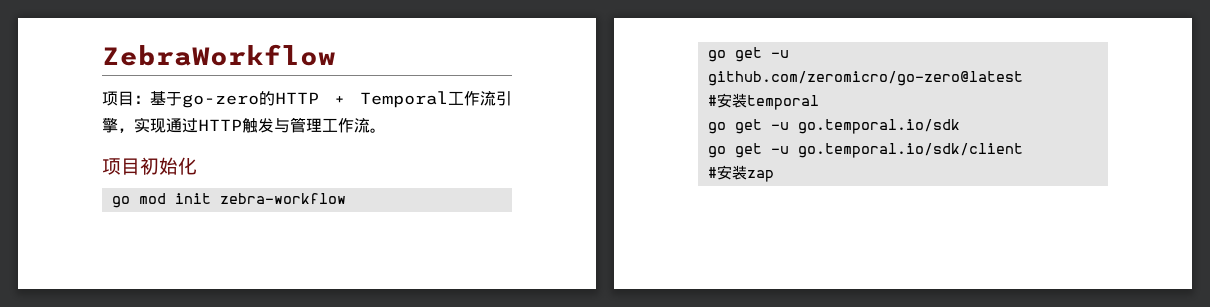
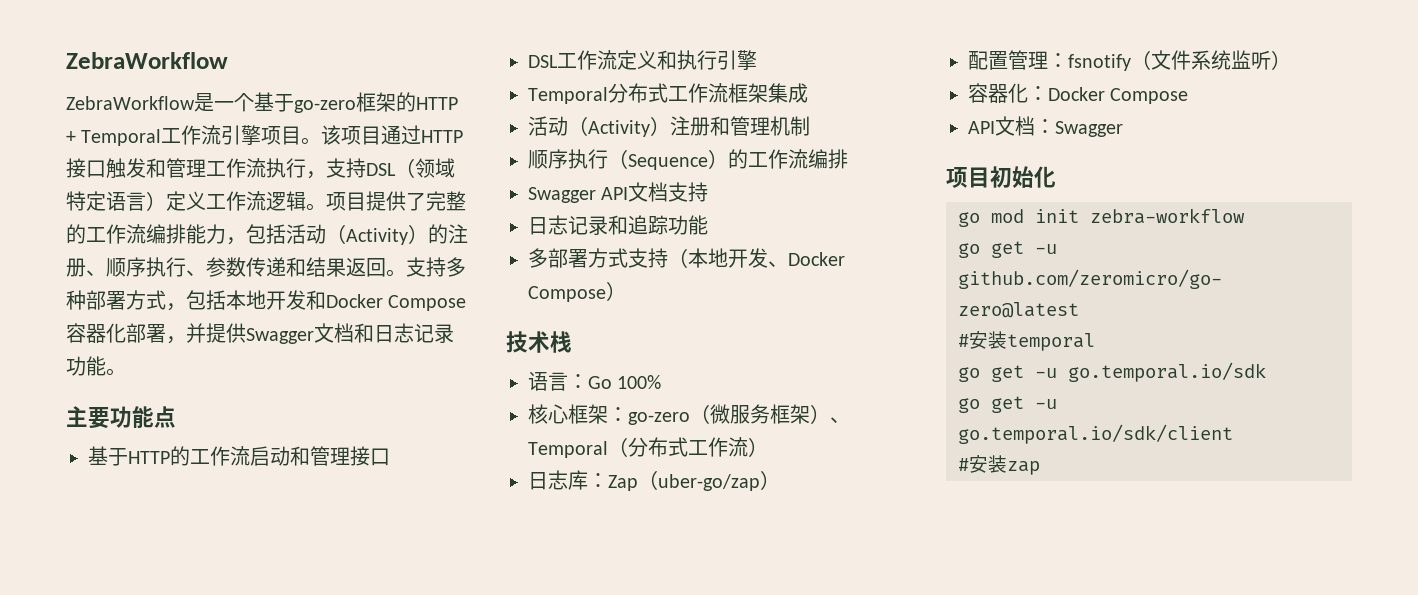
- 项目：基于go-zero的HTTP + Temporal工作流引擎，实现通过HTTP触发与管理工作流。
+ ZebraWorkflow是一个基于go-zero框架的HTTP + Temporal工作流引擎项目。该项目通过HTTP接口触发和管理工作流执行，支持DSL（领域特定语言）定义工作流逻辑。项目提供了完整的工作流编排能力，包括活动（Activity）的注册、顺序执行、参数传递和结果返回。支持多种部署方式，包括本地开发和Docker Compose容器化部署，并提供Swagger文档和日志记录功能。
+ 主要功能点
+ 基于HTTP的工作流启动和管理接口
+ DSL工作流定义和执行引擎
+ Temporal分布式工作流框架集成
+ 活动（Activity）注册和管理机制
+ 顺序执行（Sequence）的工作流编排
+ Swagger API文档支持
+ 日志记录和追踪功能
+ 多部署方式支持（本地开发、Docker Compose）
+ 技术栈
+ 语言：Go 100%
+ 核心框架：go-zero（微服务框架）、Temporal（分布式工作流）
+ 日志库：Zap（uber-go/zap）
+ 配置管理：fsnotify（文件系统监听）
+ 容器化：Docker Compose
+ API文档：Swagger

